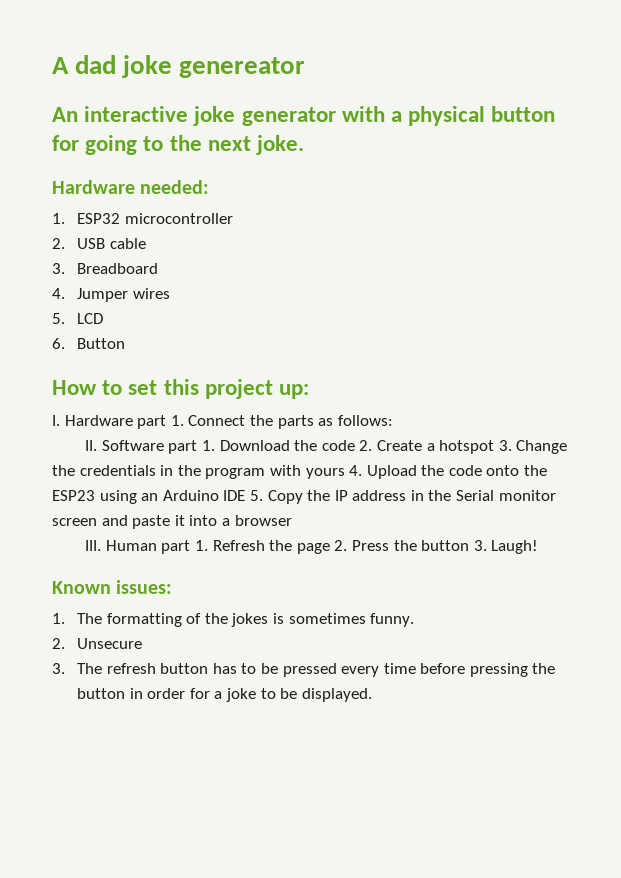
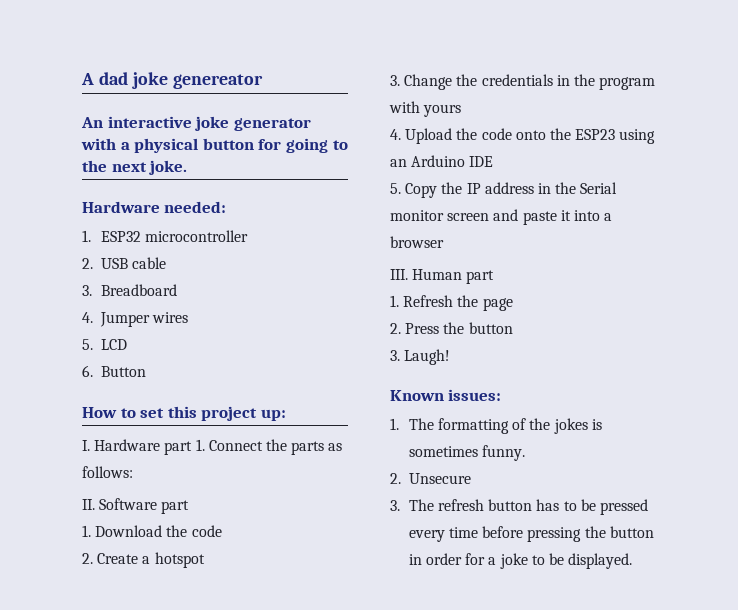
- II. Software part 1. Download the code 2. Create a hotspot 3. Change the credentials in the program with yours 4. Upload the code onto the ESP23 using an Arduino IDE 5. Copy the IP address in the Serial monitor screen and paste it into a browser
+ II. Software part
+ 1. Download the code
+ 2. Create a hotspot
+ 3. Change the credentials in the program with yours
+ 4. Upload the code onto the ESP23 using an Arduino IDE
+ 5. Copy the IP address in the Serial monitor screen and paste it into a browser
- III. Human part 1. Refresh the page 2. Press the button 3. Laugh!
+ III. Human part
+ 1. Refresh the page
+ 2. Press the button
+ 3. Laugh!

